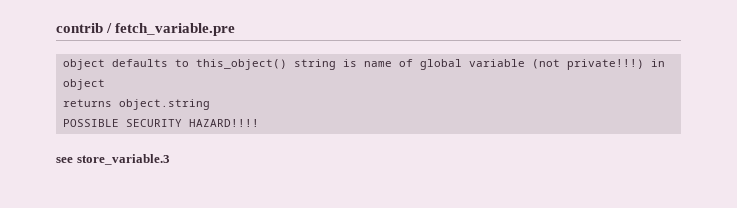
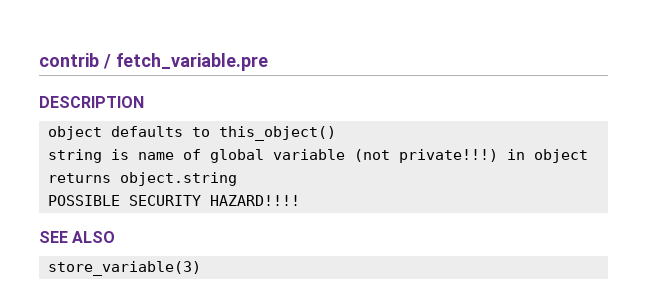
+ DESCRIPTION
- object defaults to this_object() string is name of global variable (not private!!!) in object
+ object defaults to this_object()
+ string is name of global variable (not private!!!) in object
- see store_variable.3
+ SEE ALSO
+ store_variable(3)

